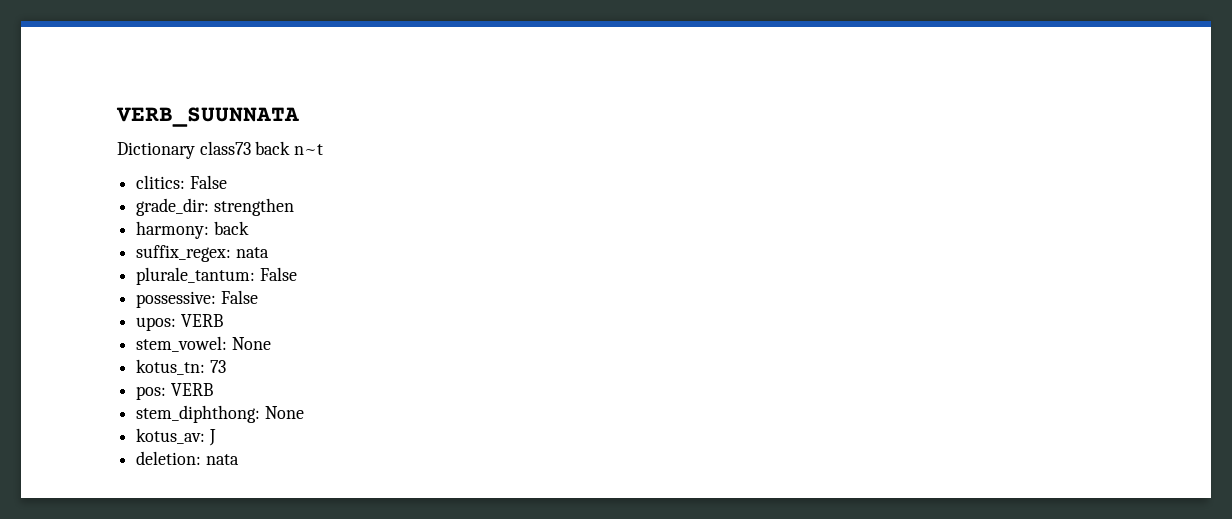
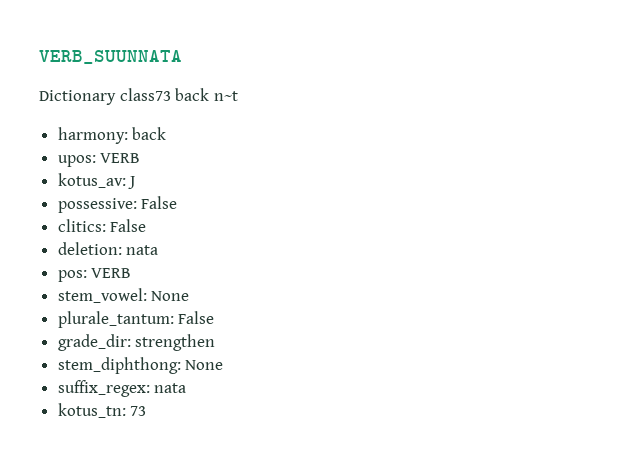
+ harmony: back
+ upos: VERB
+ kotus_av: J
+ possessive: False
  clitics: False
+ deletion: nata
+ pos: VERB
+ stem_vowel: None
+ plurale_tantum: False
- harmony: back
+ stem_diphthong: None
- plurale_tantum: False
- possessive: False
- upos: VERB
- stem_vowel: None
  kotus_tn: 73
- pos: VERB
- stem_diphthong: None
- kotus_av: J
- deletion: nata

